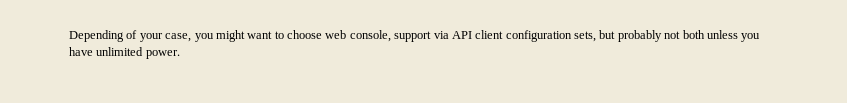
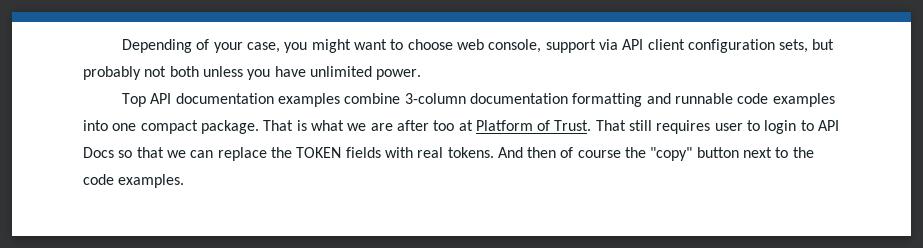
+ Top API documentation examples combine 3-column documentation formatting and runnable code examples into one compact package. That is what we are after too at Platform of Trust. That still requires user to login to API Docs so that we can replace the TOKEN fields with real tokens. And then of course the "copy" button next to the code examples.

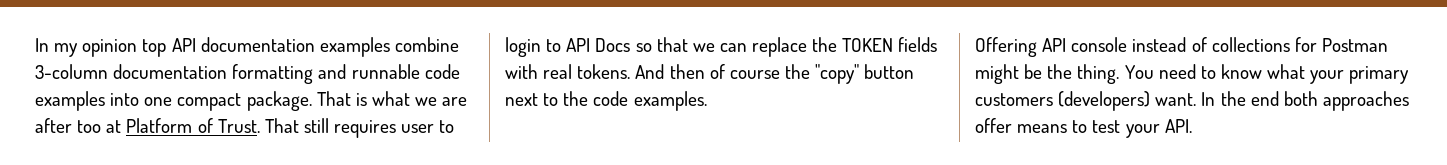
- Depending of your case, you might want to choose web console, support via API client configuration sets, but probably not both unless you have unlimited power.
- Top API documentation examples combine 3-column documentation formatting and runnable code examples into one compact package.
+ In my opinion top API documentation examples combine 3-column documentation formatting and runnable code examples into one compact package.
+ Offering API console instead of collections for Postman might be the thing. You need to know what your primary customers (developers) want. In the end both approaches offer means to test your API.

